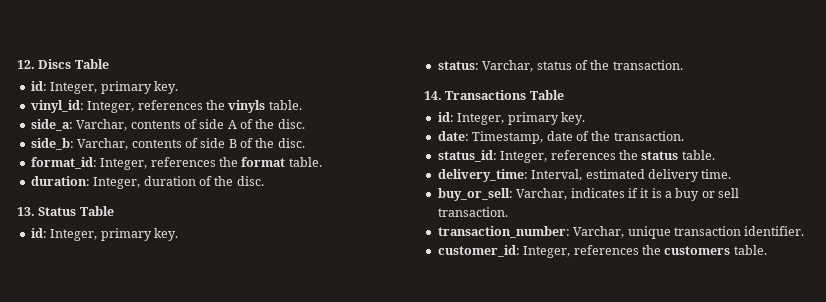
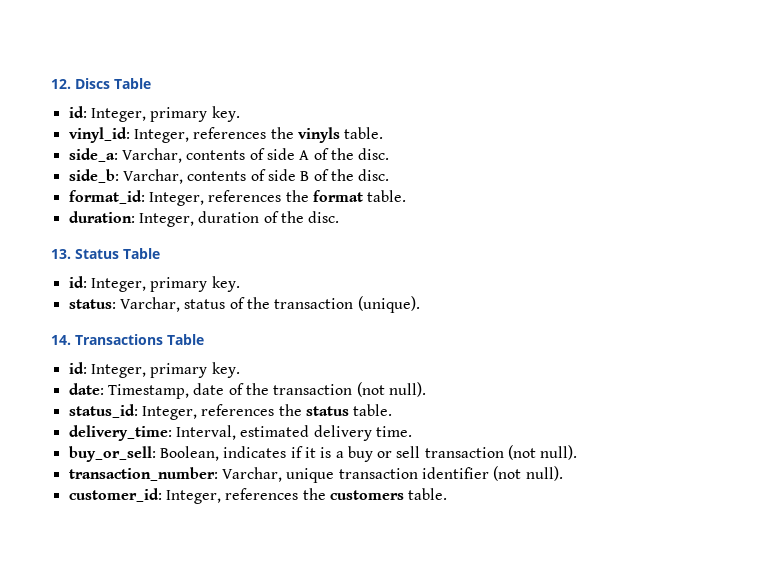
- status: Varchar, status of the transaction.
+ status: Varchar, status of the transaction (unique).
- date: Timestamp, date of the transaction.
+ date: Timestamp, date of the transaction (not null).
- buy_or_sell: Varchar, indicates if it is a buy or sell transaction.
+ buy_or_sell: Boolean, indicates if it is a buy or sell transaction (not null).
- transaction_number: Varchar, unique transaction identifier.
+ transaction_number: Varchar, unique transaction identifier (not null).

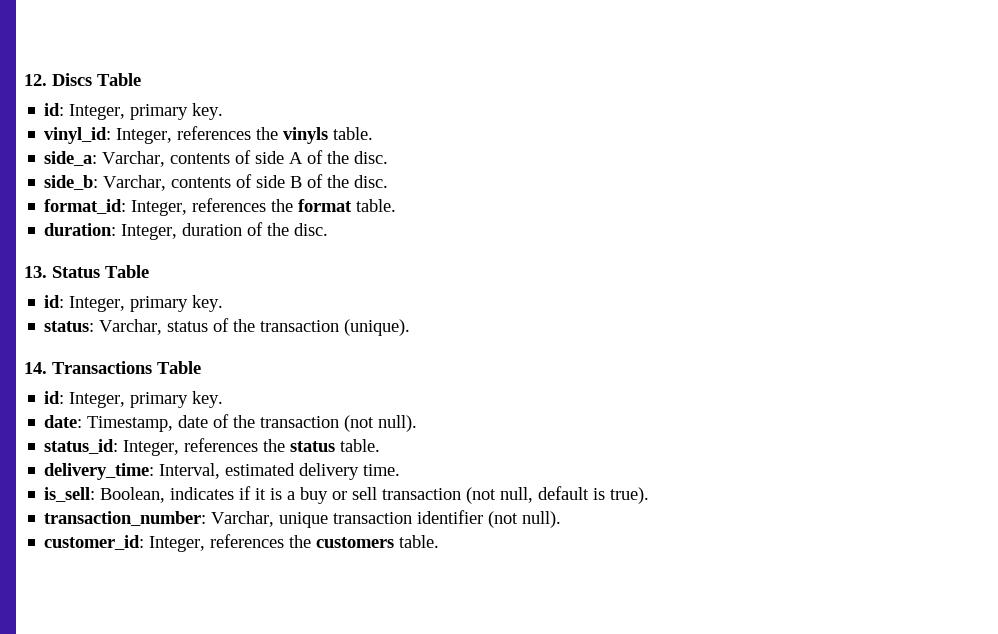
- buy_or_sell: Boolean, indicates if it is a buy or sell transaction (not null).
+ is_sell: Boolean, indicates if it is a buy or sell transaction (not null, default is true).

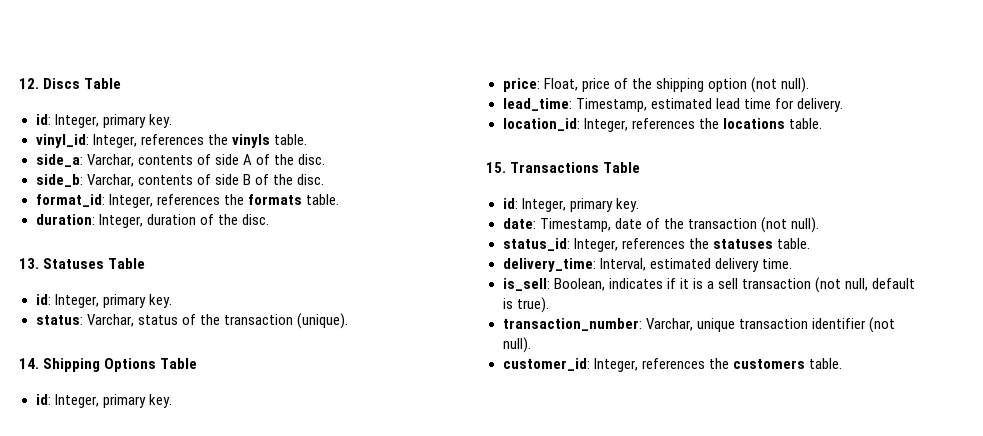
- format_id: Integer, references the format table.
+ format_id: Integer, references the formats table.
- 13. Status Table
+ 13. Statuses Table
- 14. Transactions Table
+ 14. Shipping Options Table
+ id: Integer, primary key.
+ price: Float, price of the shipping option (not null).
+ lead_time: Timestamp, estimated lead time for delivery.
+ location_id: Integer, references the locations table.
+ 15. Transactions Table
- status_id: Integer, references the status table.
+ status_id: Integer, references the statuses table.
- is_sell: Boolean, indicates if it is a buy or sell transaction (not null, default is true).
+ is_sell: Boolean, indicates if it is a sell transaction (not null, default is true).

